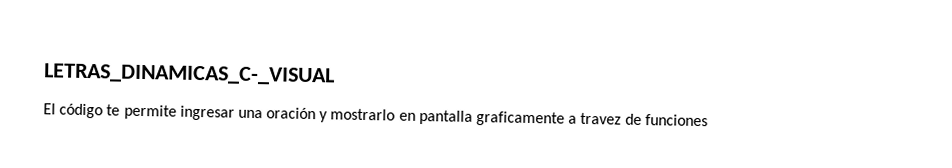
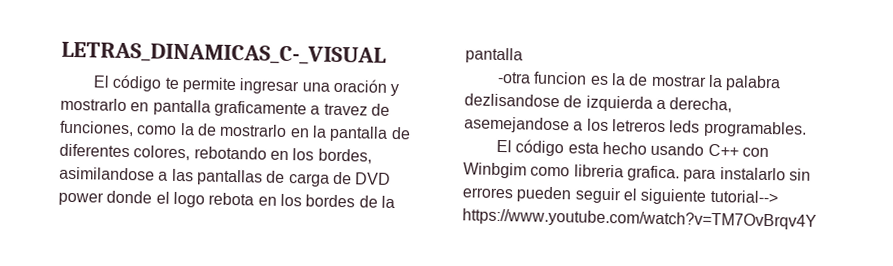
- El código te permite ingresar una oración y mostrarlo en pantalla graficamente a travez de funciones
+ El código te permite ingresar una oración y mostrarlo en pantalla graficamente a travez de funciones, como la de mostrarlo en la pantalla de diferentes colores, rebotando en los bordes, asimilandose a las pantallas de carga de DVD power donde el logo rebota en los bordes de la pantalla
+ -otra funcion es la de mostrar la palabra dezlisandose de izquierda a derecha, asemejandose a los letreros leds programables.
+ El código esta hecho usando C++ con Winbgim como libreria grafica. para instalarlo sin errores pueden seguir el siguiente tutorial--> https://www.youtube.com/watch?v=TM7OvBrqv4Y

